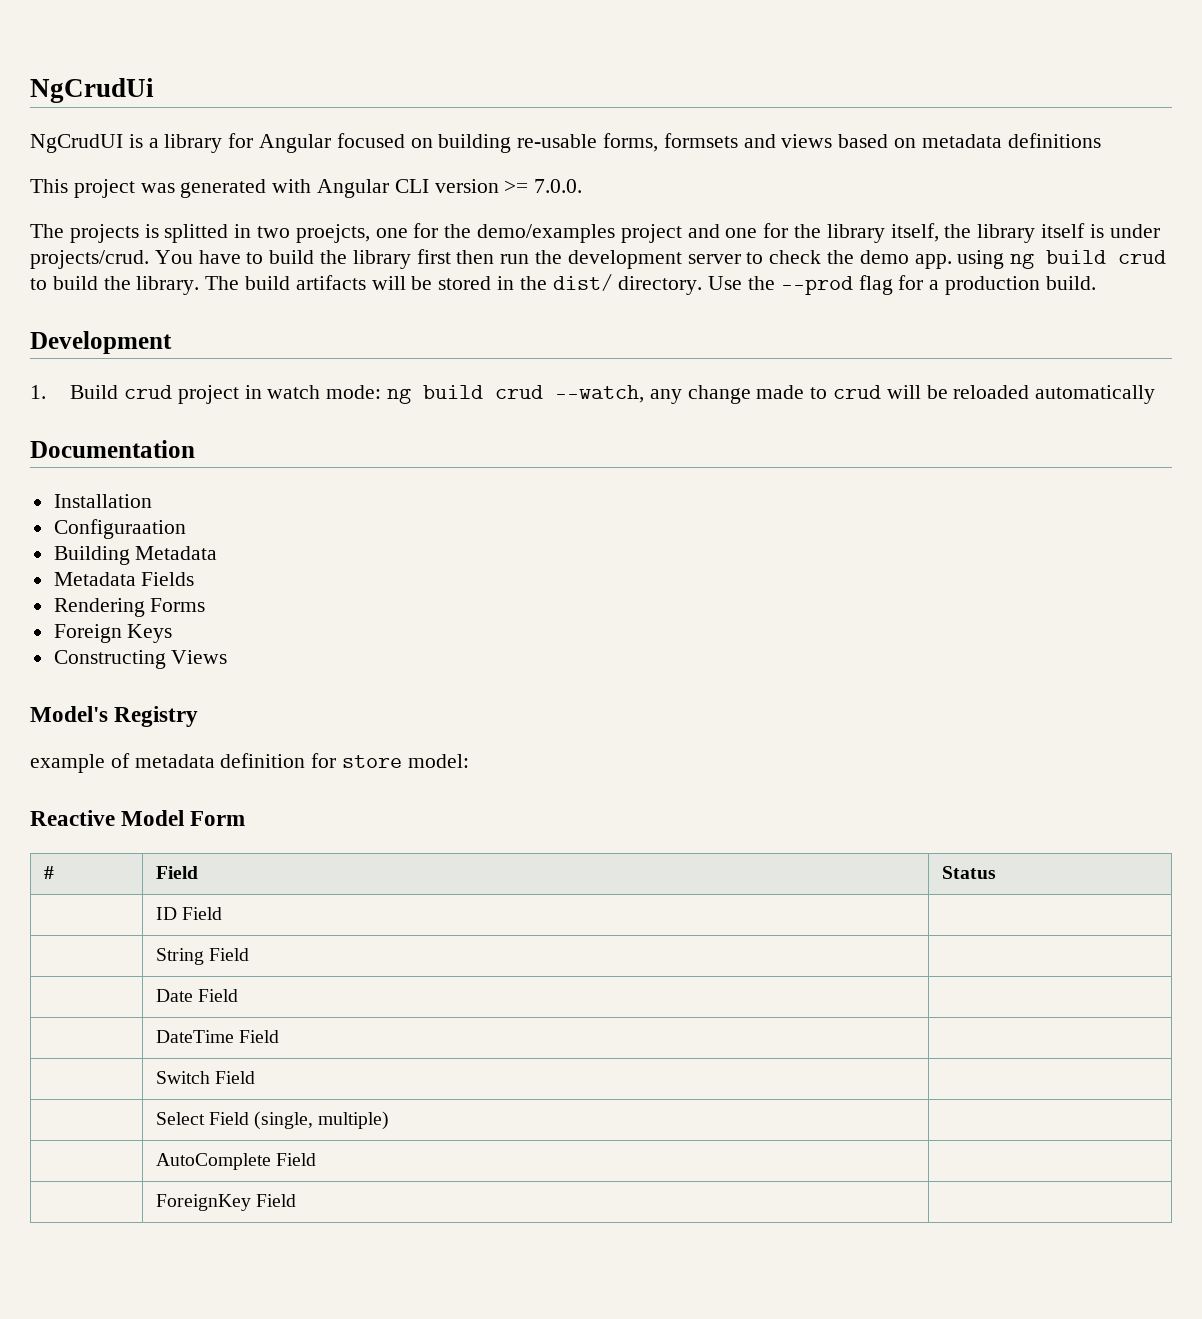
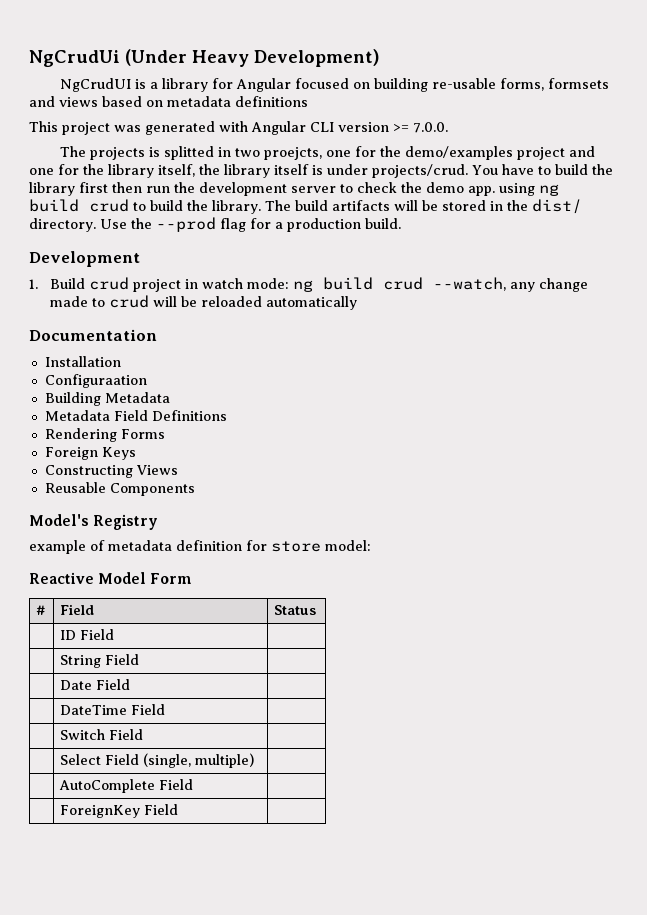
- NgCrudUi
+ NgCrudUi (Under Heavy Development)
- Metadata Fields
+ Metadata Field Definitions
+ Reusable Components

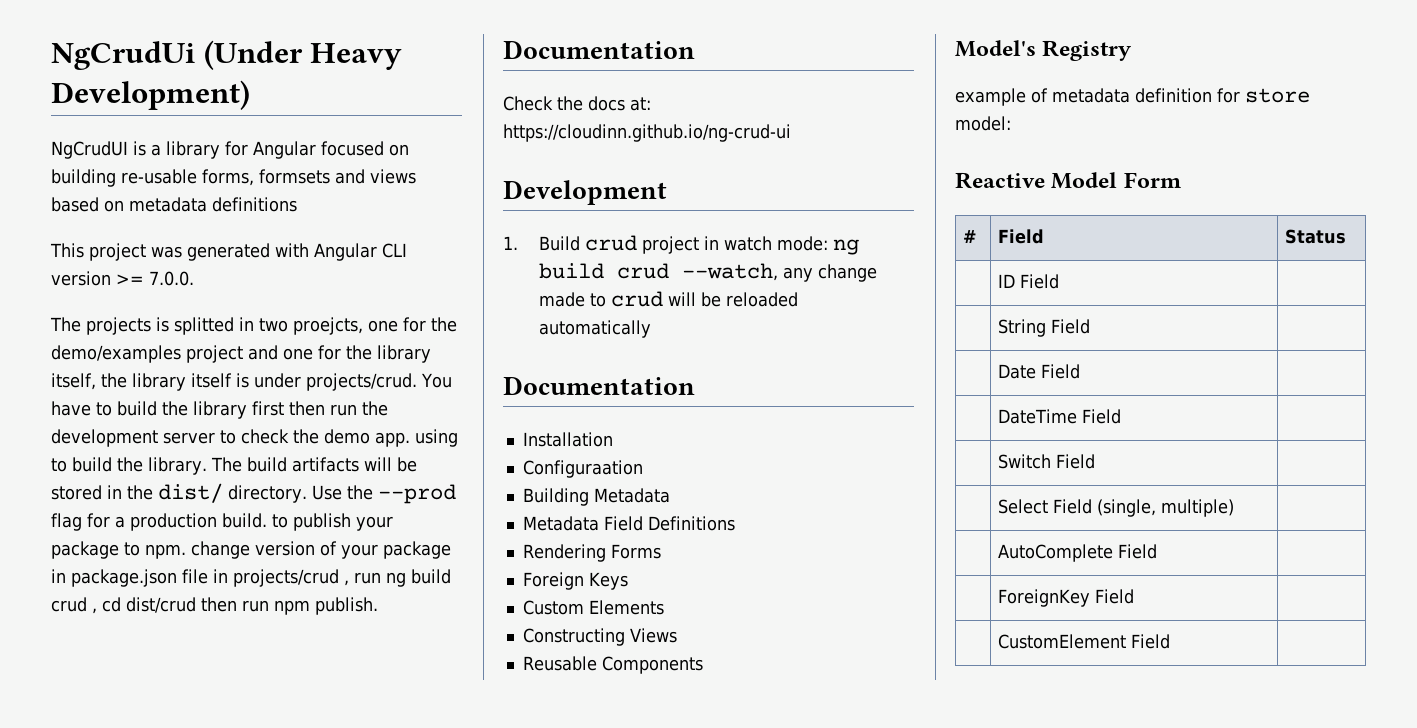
- You have to build the library first then run the development server to check the demo app. using ng build crud to build the library.
+ You have to build the library first then run the development server to check the demo app. using to build the library.
- Use the --prod flag for a production build.
+ Use the --prod flag for a production build. to publish your package to npm. change version of your package in package.json file in projects/crud , run ng build crud , cd dist/crud then run npm publish.
+ Documentation
+ Check the docs at: https://cloudinn.github.io/ng-crud-ui
+ Custom Elements
+ | CustomElement Field |

